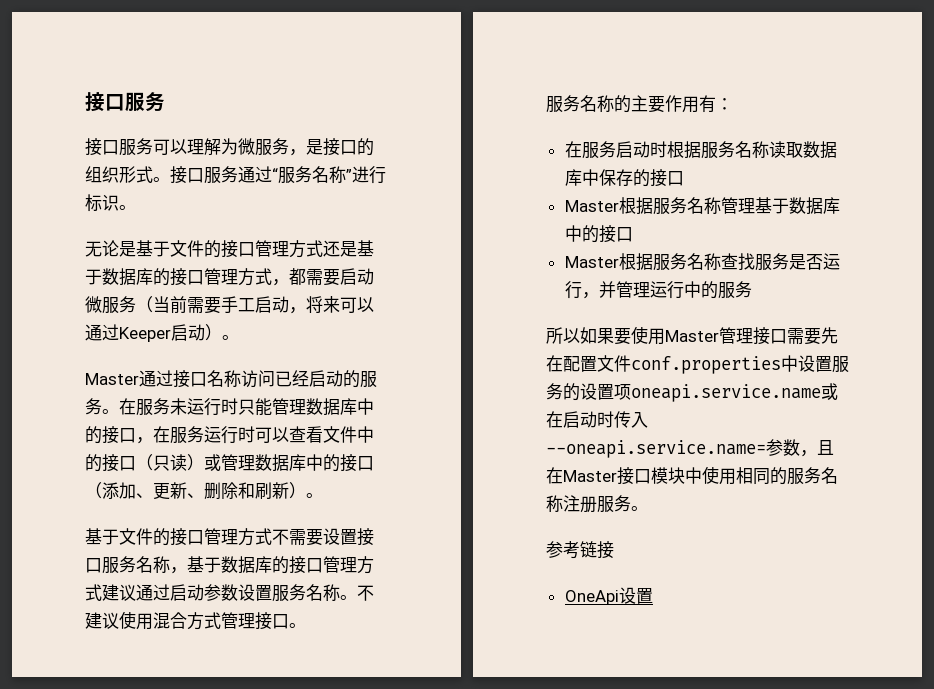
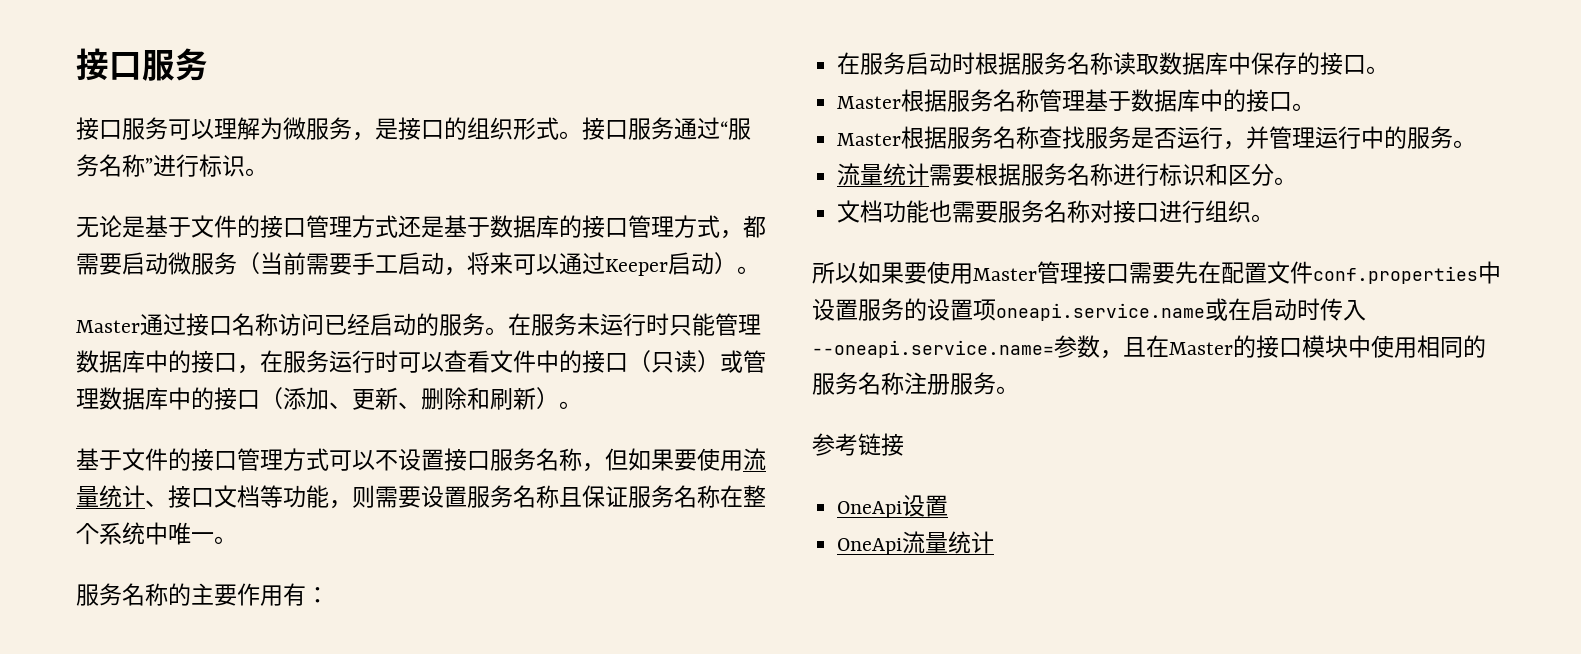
- 基于文件的接口管理方式不需要设置接口服务名称，基于数据库的接口管理方式建议通过启动参数设置服务名称。不建议使用混合方式管理接口。
+ 基于文件的接口管理方式可以不设置接口服务名称，但如果要使用流量统计、接口文档等功能，则需要设置服务名称且保证服务名称在整个系统中唯一。
- 在服务启动时根据服务名称读取数据库中保存的接口
+ 在服务启动时根据服务名称读取数据库中保存的接口。
- Master根据服务名称管理基于数据库中的接口
+ Master根据服务名称管理基于数据库中的接口。
- Master根据服务名称查找服务是否运行，并管理运行中的服务
+ Master根据服务名称查找服务是否运行，并管理运行中的服务。
+ 流量统计需要根据服务名称进行标识和区分。
+ 文档功能也需要服务名称对接口进行组织。
- 所以如果要使用Master管理接口需要先在配置文件conf.properties中设置服务的设置项oneapi.service.name或在启动时传入--oneapi.service.name=参数，且在Master接口模块中使用相同的服务名称注册服务。
+ 所以如果要使用Master管理接口需要先在配置文件conf.properties中设置服务的设置项oneapi.service.name或在启动时传入--oneapi.service.name=参数，且在Master的接口模块中使用相同的服务名称注册服务。
+ OneApi流量统计

